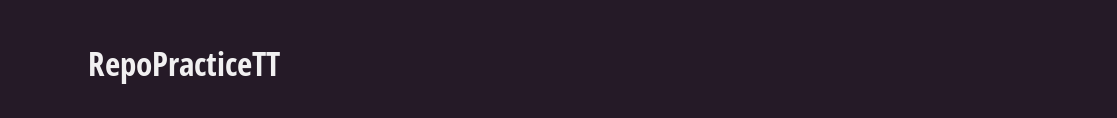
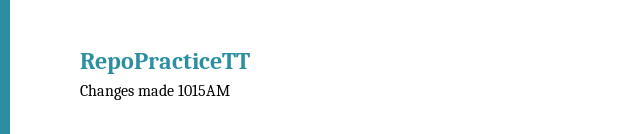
+ Changes made 1015AM

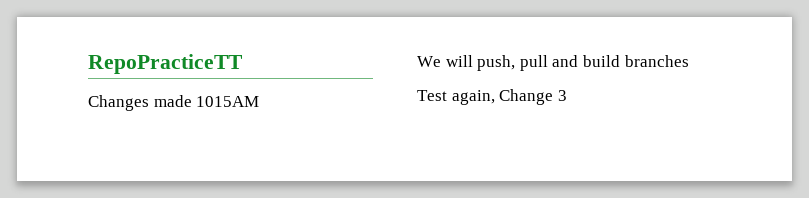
+ We will push, pull and build branches
+ Test again, Change 3

